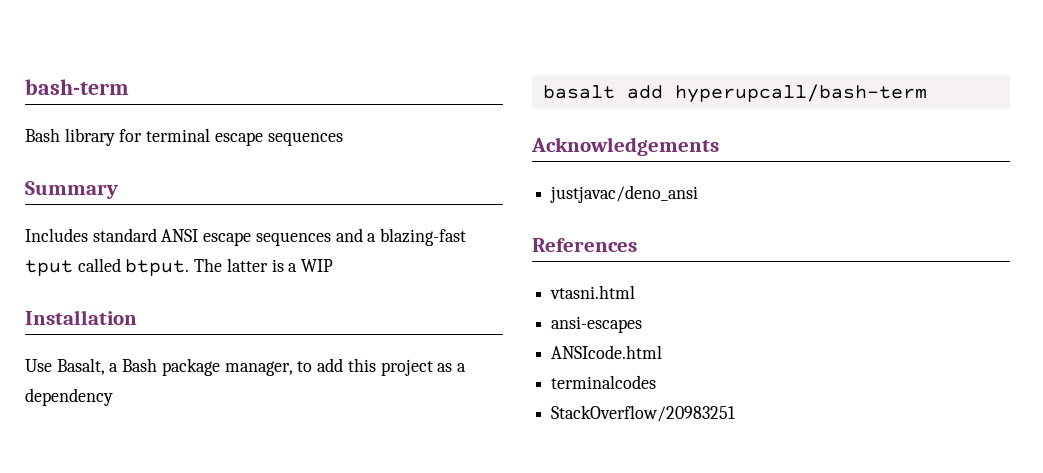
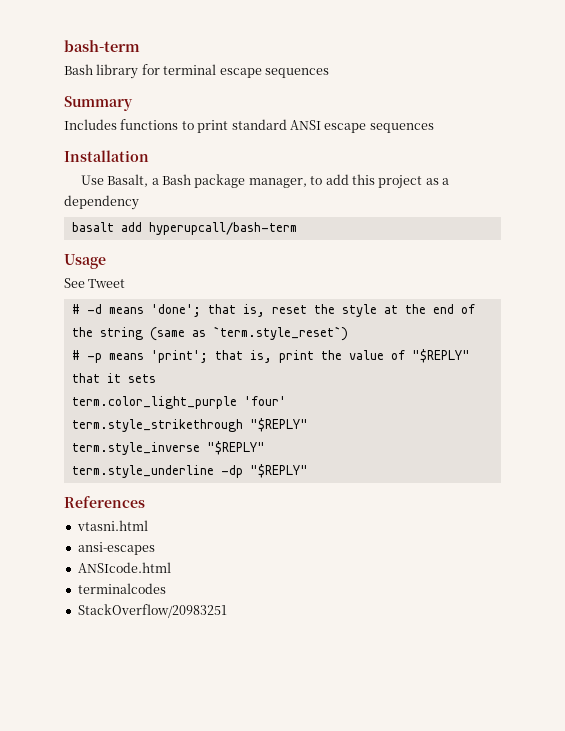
- Includes standard ANSI escape sequences and a blazing-fast tput called btput. The latter is a WIP
+ Includes functions to print standard ANSI escape sequences
- Acknowledgements
- justjavac/deno_ansi
+ Usage
+ See Tweet
+ # -d means 'done'; that is, reset the style at the end of the string (same as `term.style_reset`)
+ # -p means 'print'; that is, print the value of "$REPLY" that it sets
+ term.color_light_purple 'four'
+ term.style_strikethrough "$REPLY"
+ term.style_inverse "$REPLY"
+ term.style_underline -dp "$REPLY"

